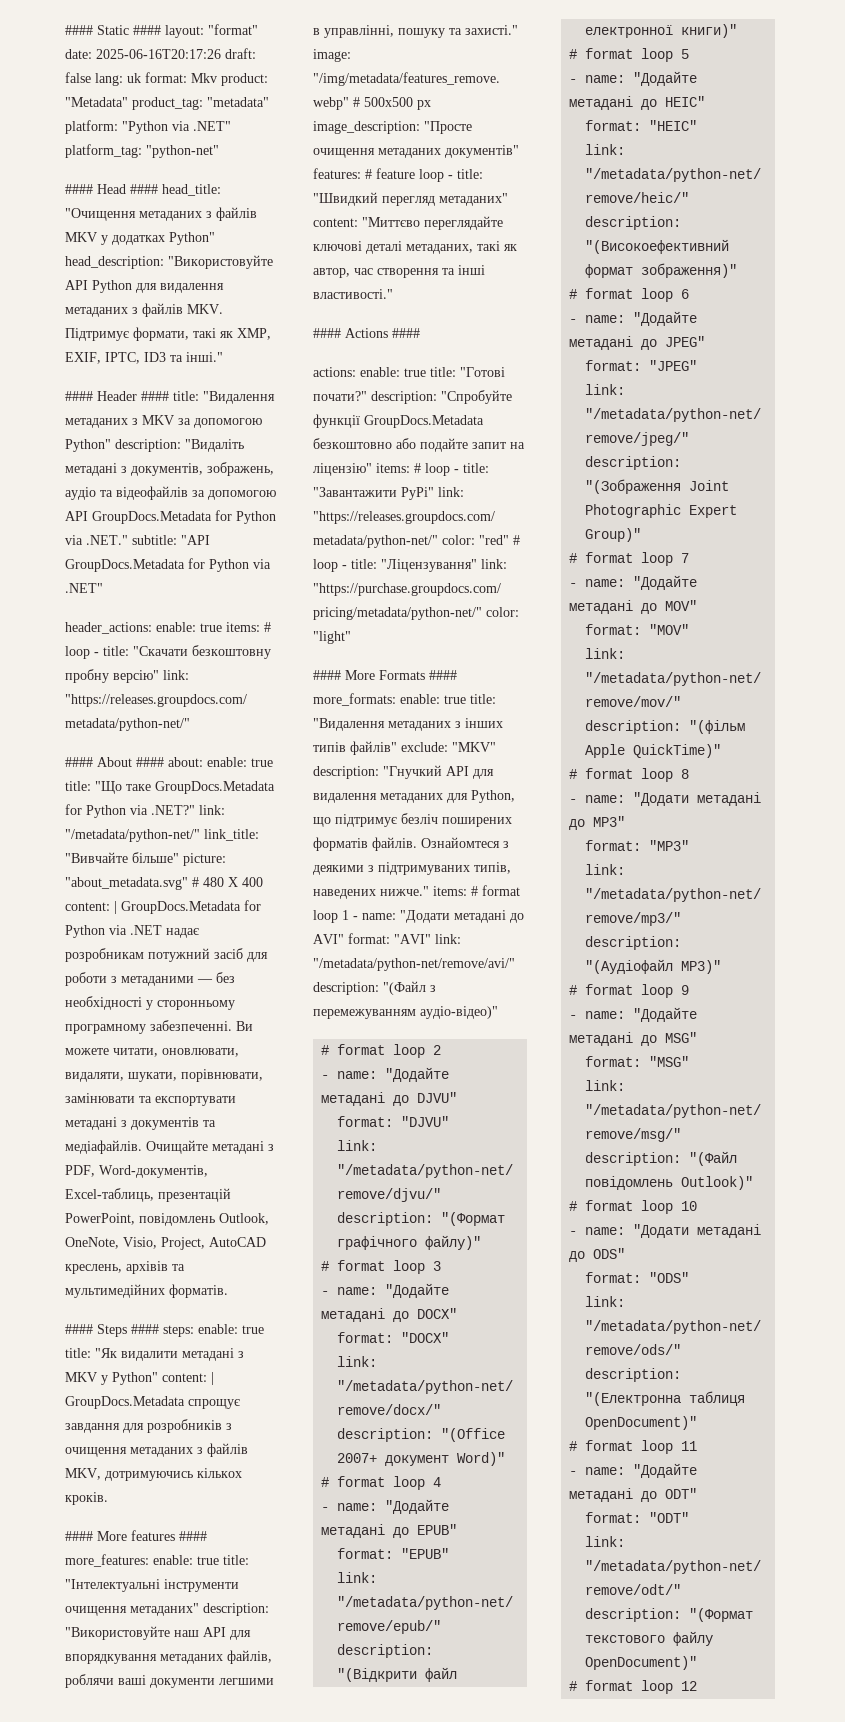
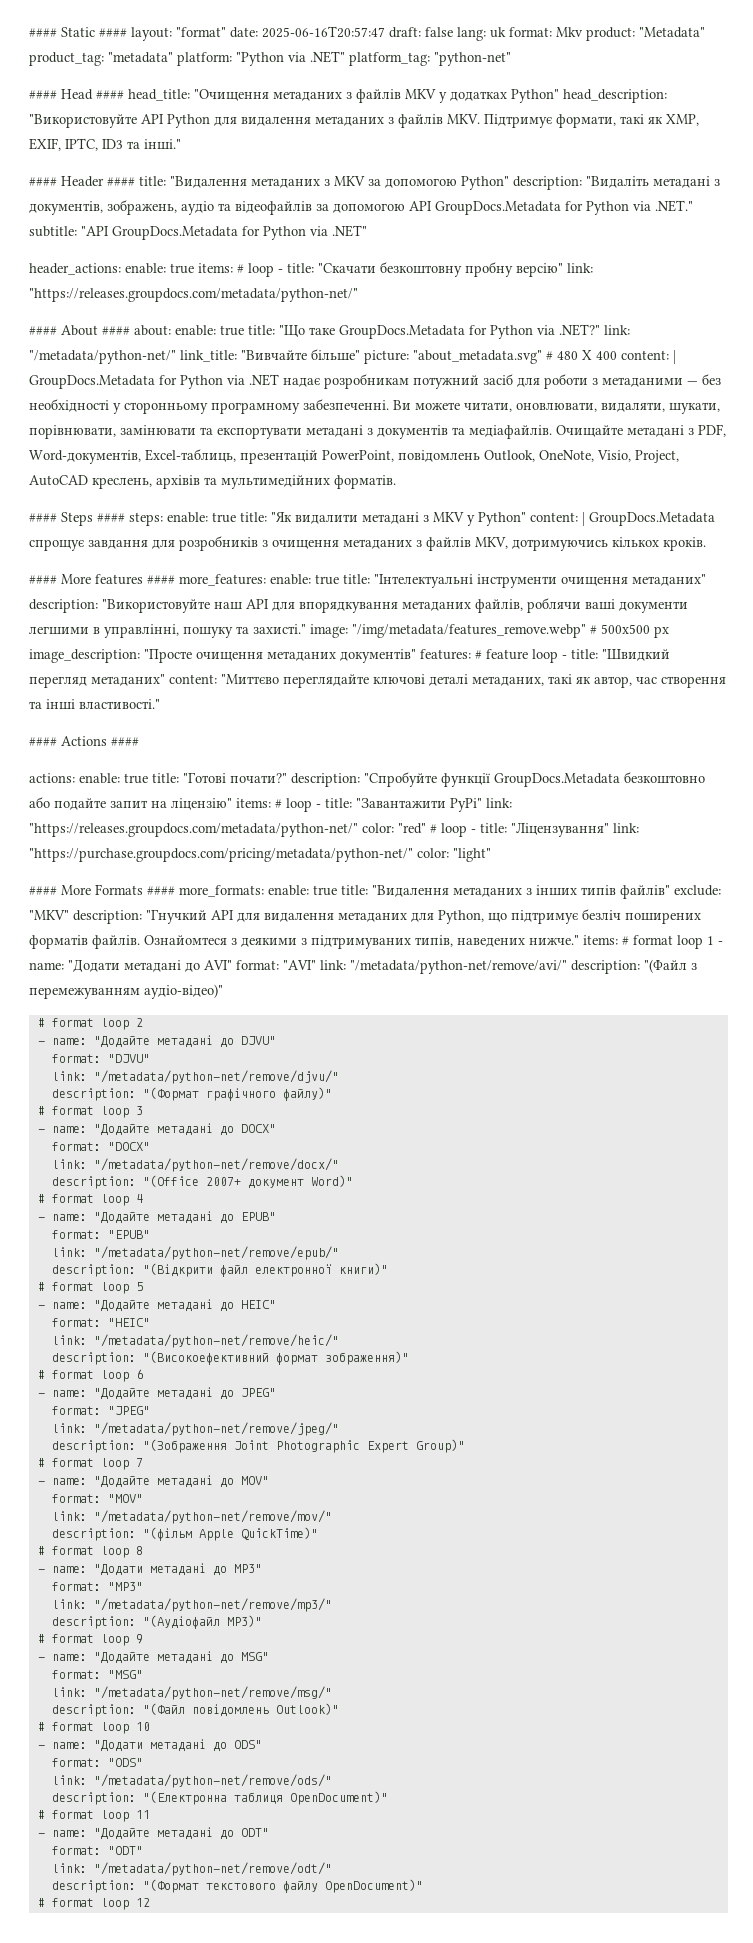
- #### Static #### layout: "format" date: 2025-06-16T20:17:26 draft: false lang: uk format: Mkv product: "Metadata" product_tag: "metadata" platform: "Python via .NET" platform_tag: "python-net"
+ #### Static #### layout: "format" date: 2025-06-16T20:57:47 draft: false lang: uk format: Mkv product: "Metadata" product_tag: "metadata" platform: "Python via .NET" platform_tag: "python-net"

